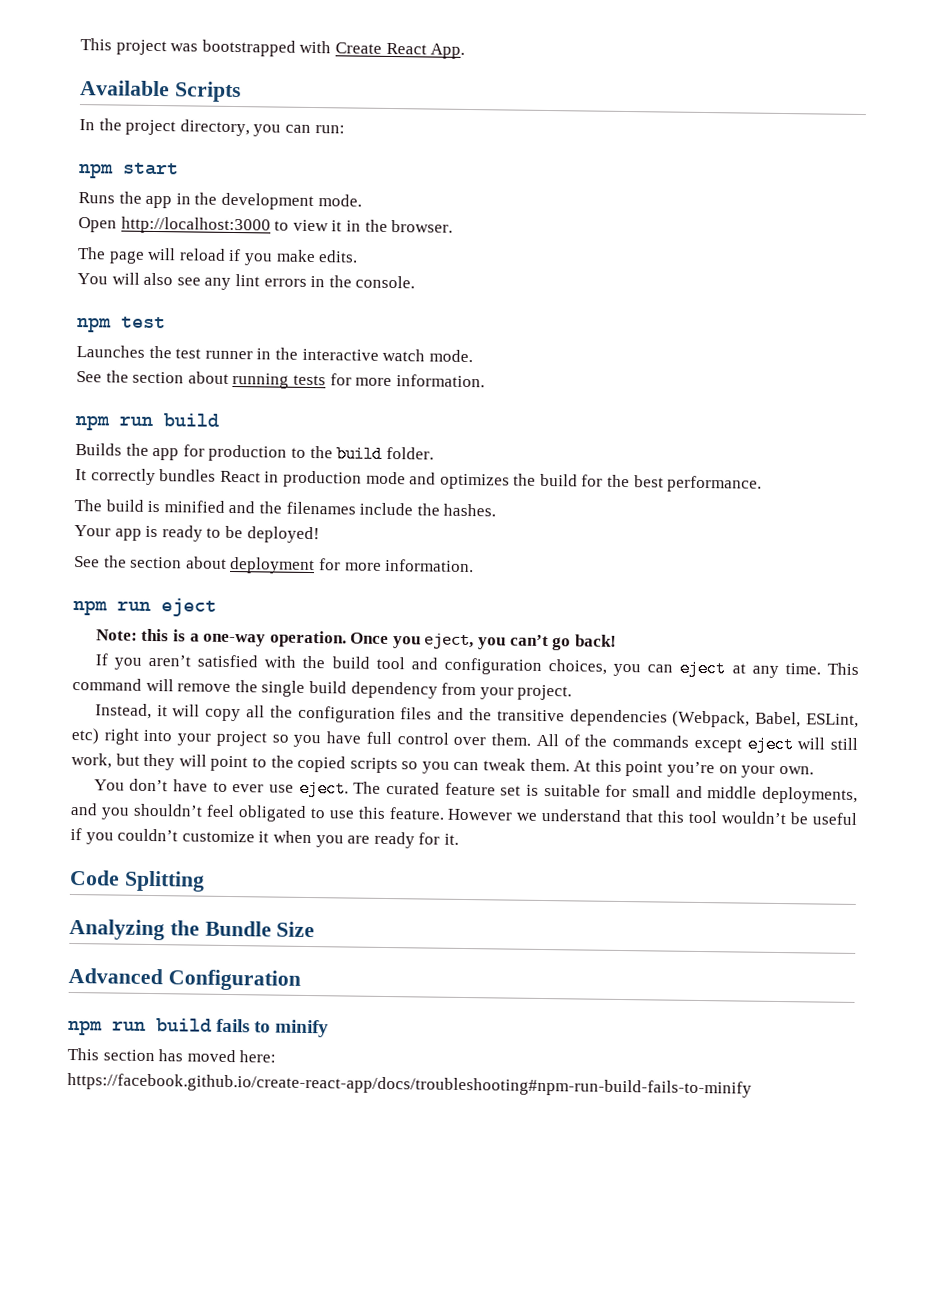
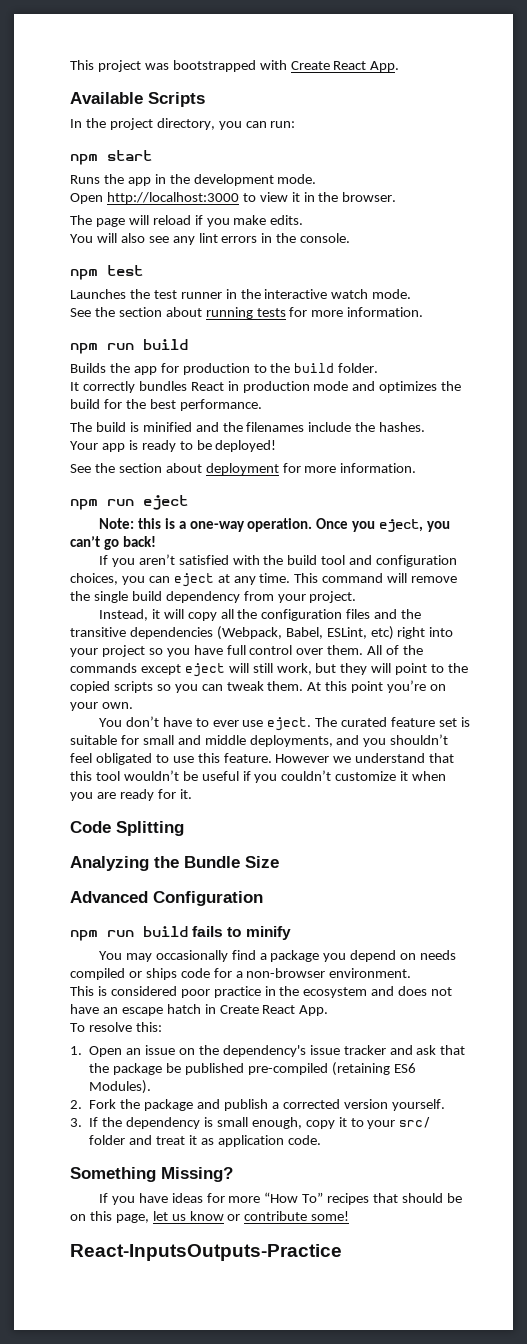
- This section has moved here: https://facebook.github.io/create-react-app/docs/troubleshooting#npm-run-build-fails-to-minify
+ You may occasionally find a package you depend on needs compiled or ships code for a non-browser environment.
+ This is considered poor practice in the ecosystem and does not have an escape hatch in Create React App.
+ To resolve this:
+ 1. Open an issue on the dependency's issue tracker and ask that the package be published pre-compiled (retaining ES6 Modules).
+ 2. Fork the package and publish a corrected version yourself.
+ 3. If the dependency is small enough, copy it to your src/ folder and treat it as application code.
+ Something Missing?
+ If you have ideas for more “How To” recipes that should be on this page, let us know or contribute some!
+ React-InputsOutputs-Practice

